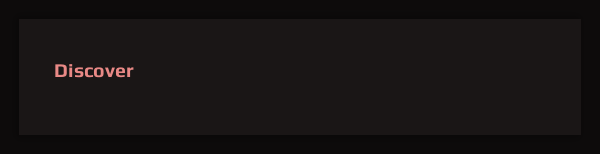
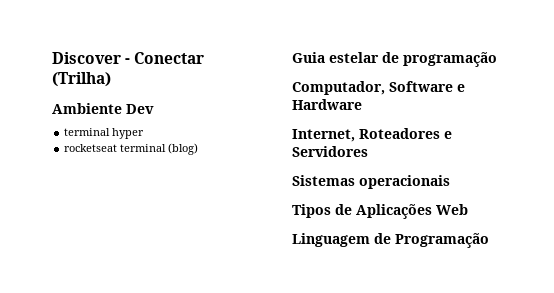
- Discover
+ Discover - Conectar (Trilha)
+ Ambiente Dev
+ terminal hyper
+ rocketseat terminal (blog)
+ Guia estelar de programação
+ Computador, Software e Hardware
+ Internet, Roteadores e Servidores
+ Sistemas operacionais
+ Tipos de Aplicações Web
+ Linguagem de Programação

